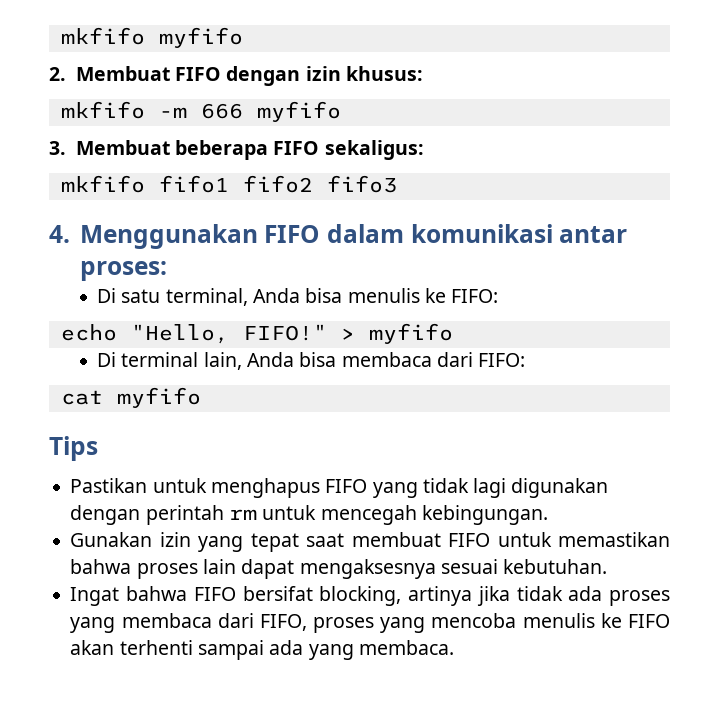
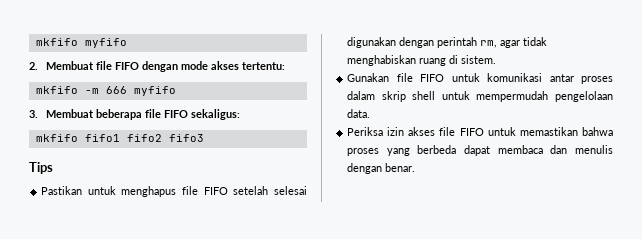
- 2. Membuat FIFO dengan izin khusus:
+ 2. Membuat file FIFO dengan mode akses tertentu:
- 3. Membuat beberapa FIFO sekaligus:
+ 3. Membuat beberapa file FIFO sekaligus:
- 4. Menggunakan FIFO dalam komunikasi antar proses:
- Di satu terminal, Anda bisa menulis ke FIFO:
- echo "Hello, FIFO!" > myfifo
- Di terminal lain, Anda bisa membaca dari FIFO:
- cat myfifo
  Tips
- Pastikan untuk menghapus FIFO yang tidak lagi digunakan dengan perintah rm untuk mencegah kebingungan.
- Gunakan izin yang tepat saat membuat FIFO untuk memastikan bahwa proses lain dapat mengaksesnya sesuai kebutuhan.
- Ingat bahwa FIFO bersifat blocking, artinya jika tidak ada proses yang membaca dari FIFO, proses yang mencoba menulis ke FIFO akan terhenti sampai ada yang membaca.
+ Pastikan untuk menghapus file FIFO setelah selesai digunakan dengan perintah rm, agar tidak menghabiskan ruang di sistem.
+ Gunakan file FIFO untuk komunikasi antar proses dalam skrip shell untuk mempermudah pengelolaan data.
+ Periksa izin akses file FIFO untuk memastikan bahwa proses yang berbeda dapat membaca dan menulis dengan benar.

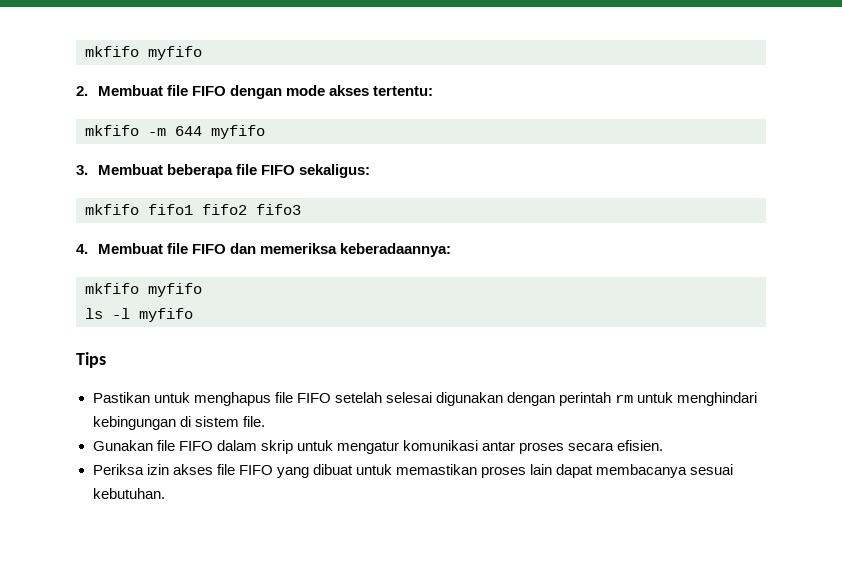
- mkfifo -m 666 myfifo
+ mkfifo -m 644 myfifo
+ 4. Membuat file FIFO dan memeriksa keberadaannya:
+ mkfifo myfifo
+ ls -l myfifo
- Pastikan untuk menghapus file FIFO setelah selesai digunakan dengan perintah rm, agar tidak menghabiskan ruang di sistem.
- Gunakan file FIFO untuk komunikasi antar proses dalam skrip shell untuk mempermudah pengelolaan data.
+ Pastikan untuk menghapus file FIFO setelah selesai digunakan dengan perintah rm untuk menghindari kebingungan di sistem file.
+ Gunakan file FIFO dalam skrip untuk mengatur komunikasi antar proses secara efisien.
- Periksa izin akses file FIFO untuk memastikan bahwa proses yang berbeda dapat membaca dan menulis dengan benar.
+ Periksa izin akses file FIFO yang dibuat untuk memastikan proses lain dapat membacanya sesuai kebutuhan.

